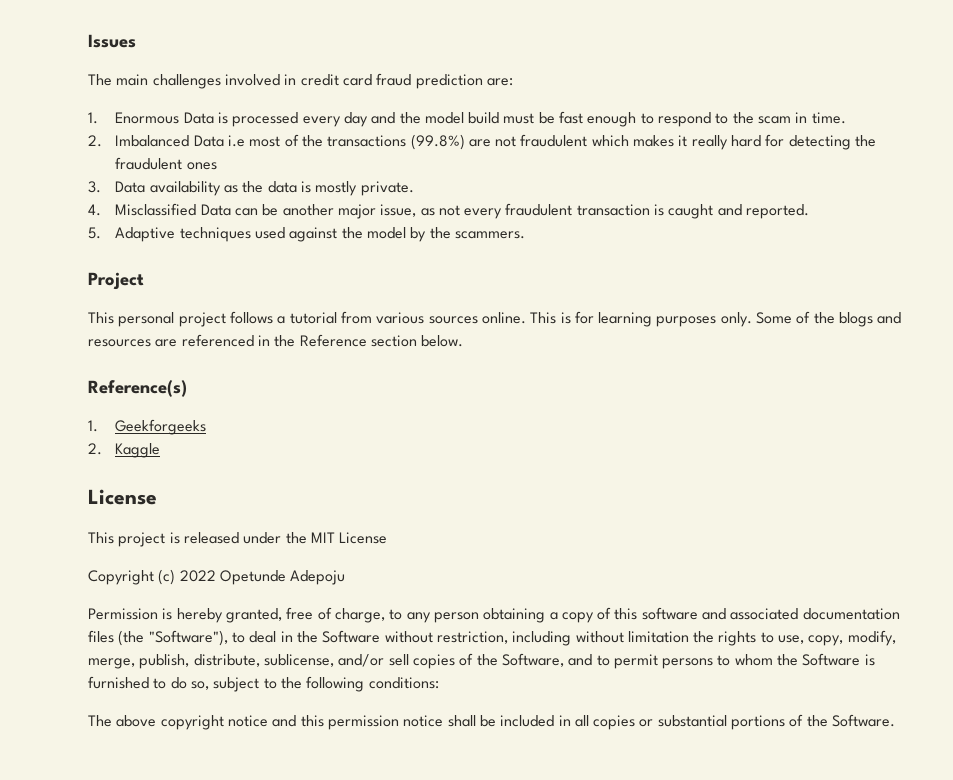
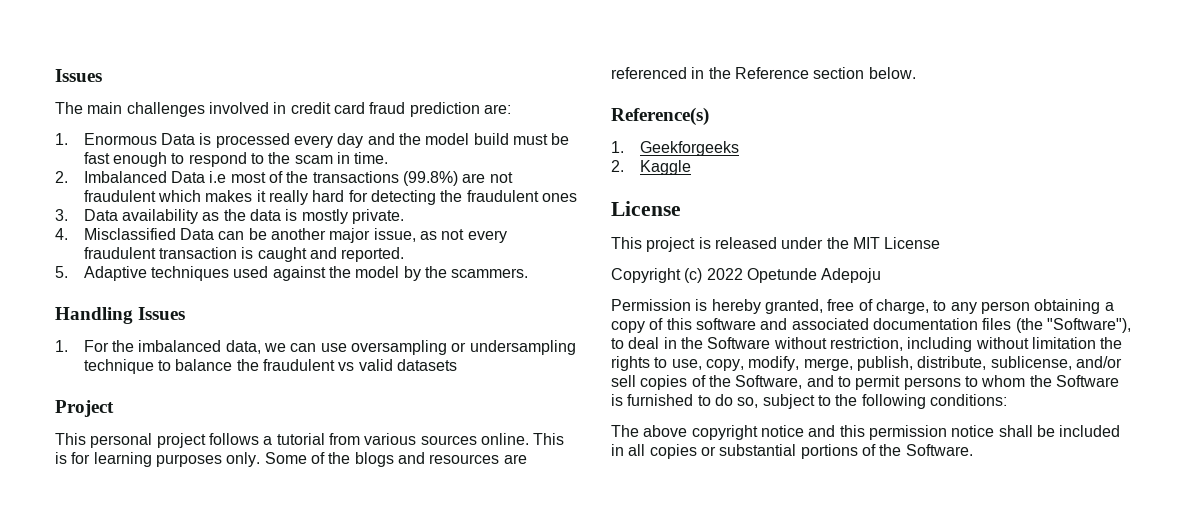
+ Handling Issues
+ 1. For the imbalanced data, we can use oversampling or undersampling technique to balance the fraudulent vs valid datasets

